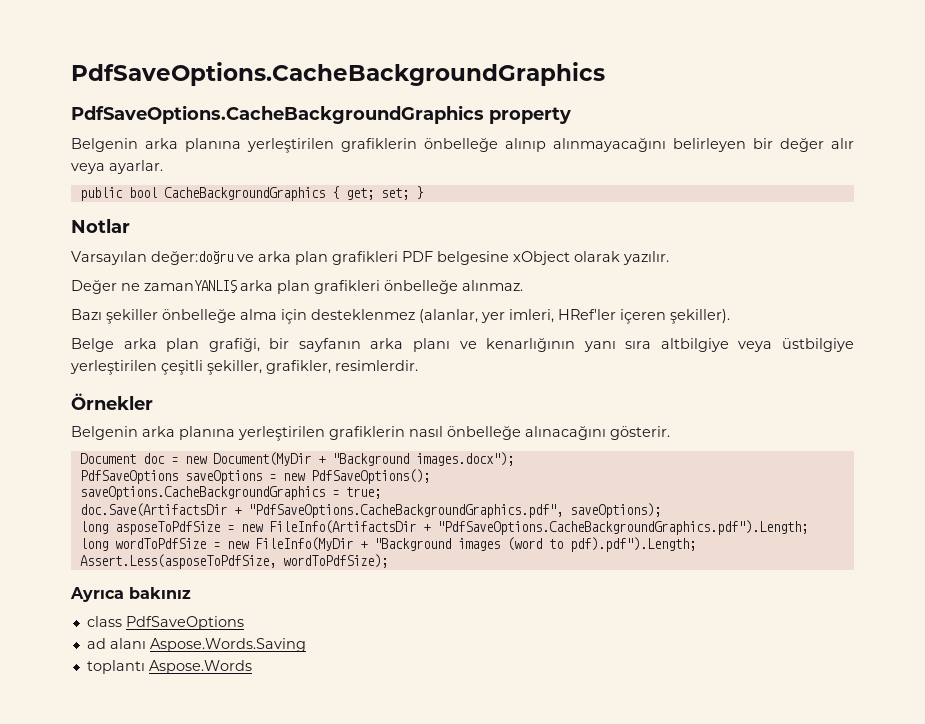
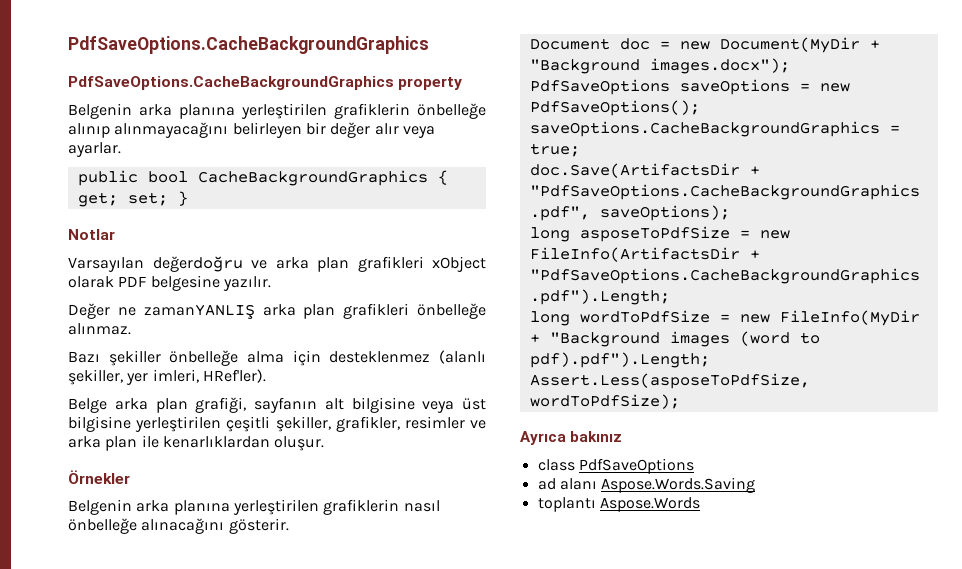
- Varsayılan değer:doğru ve arka plan grafikleri PDF belgesine xObject olarak yazılır.
+ Varsayılan değerdoğru ve arka plan grafikleri xObject olarak PDF belgesine yazılır.
- Bazı şekiller önbelleğe alma için desteklenmez (alanlar, yer imleri, HRef'ler içeren şekiller).
- Belge arka plan grafiği, bir sayfanın arka planı ve kenarlığının yanı sıra altbilgiye veya üstbilgiye yerleştirilen çeşitli şekiller, grafikler, resimlerdir.
+ Bazı şekiller önbelleğe alma için desteklenmez (alanlı şekiller, yer imleri, HRef'ler).
+ Belge arka plan grafiği, sayfanın alt bilgisine veya üst bilgisine yerleştirilen çeşitli şekiller, grafikler, resimler ve arka plan ile kenarlıklardan oluşur.

